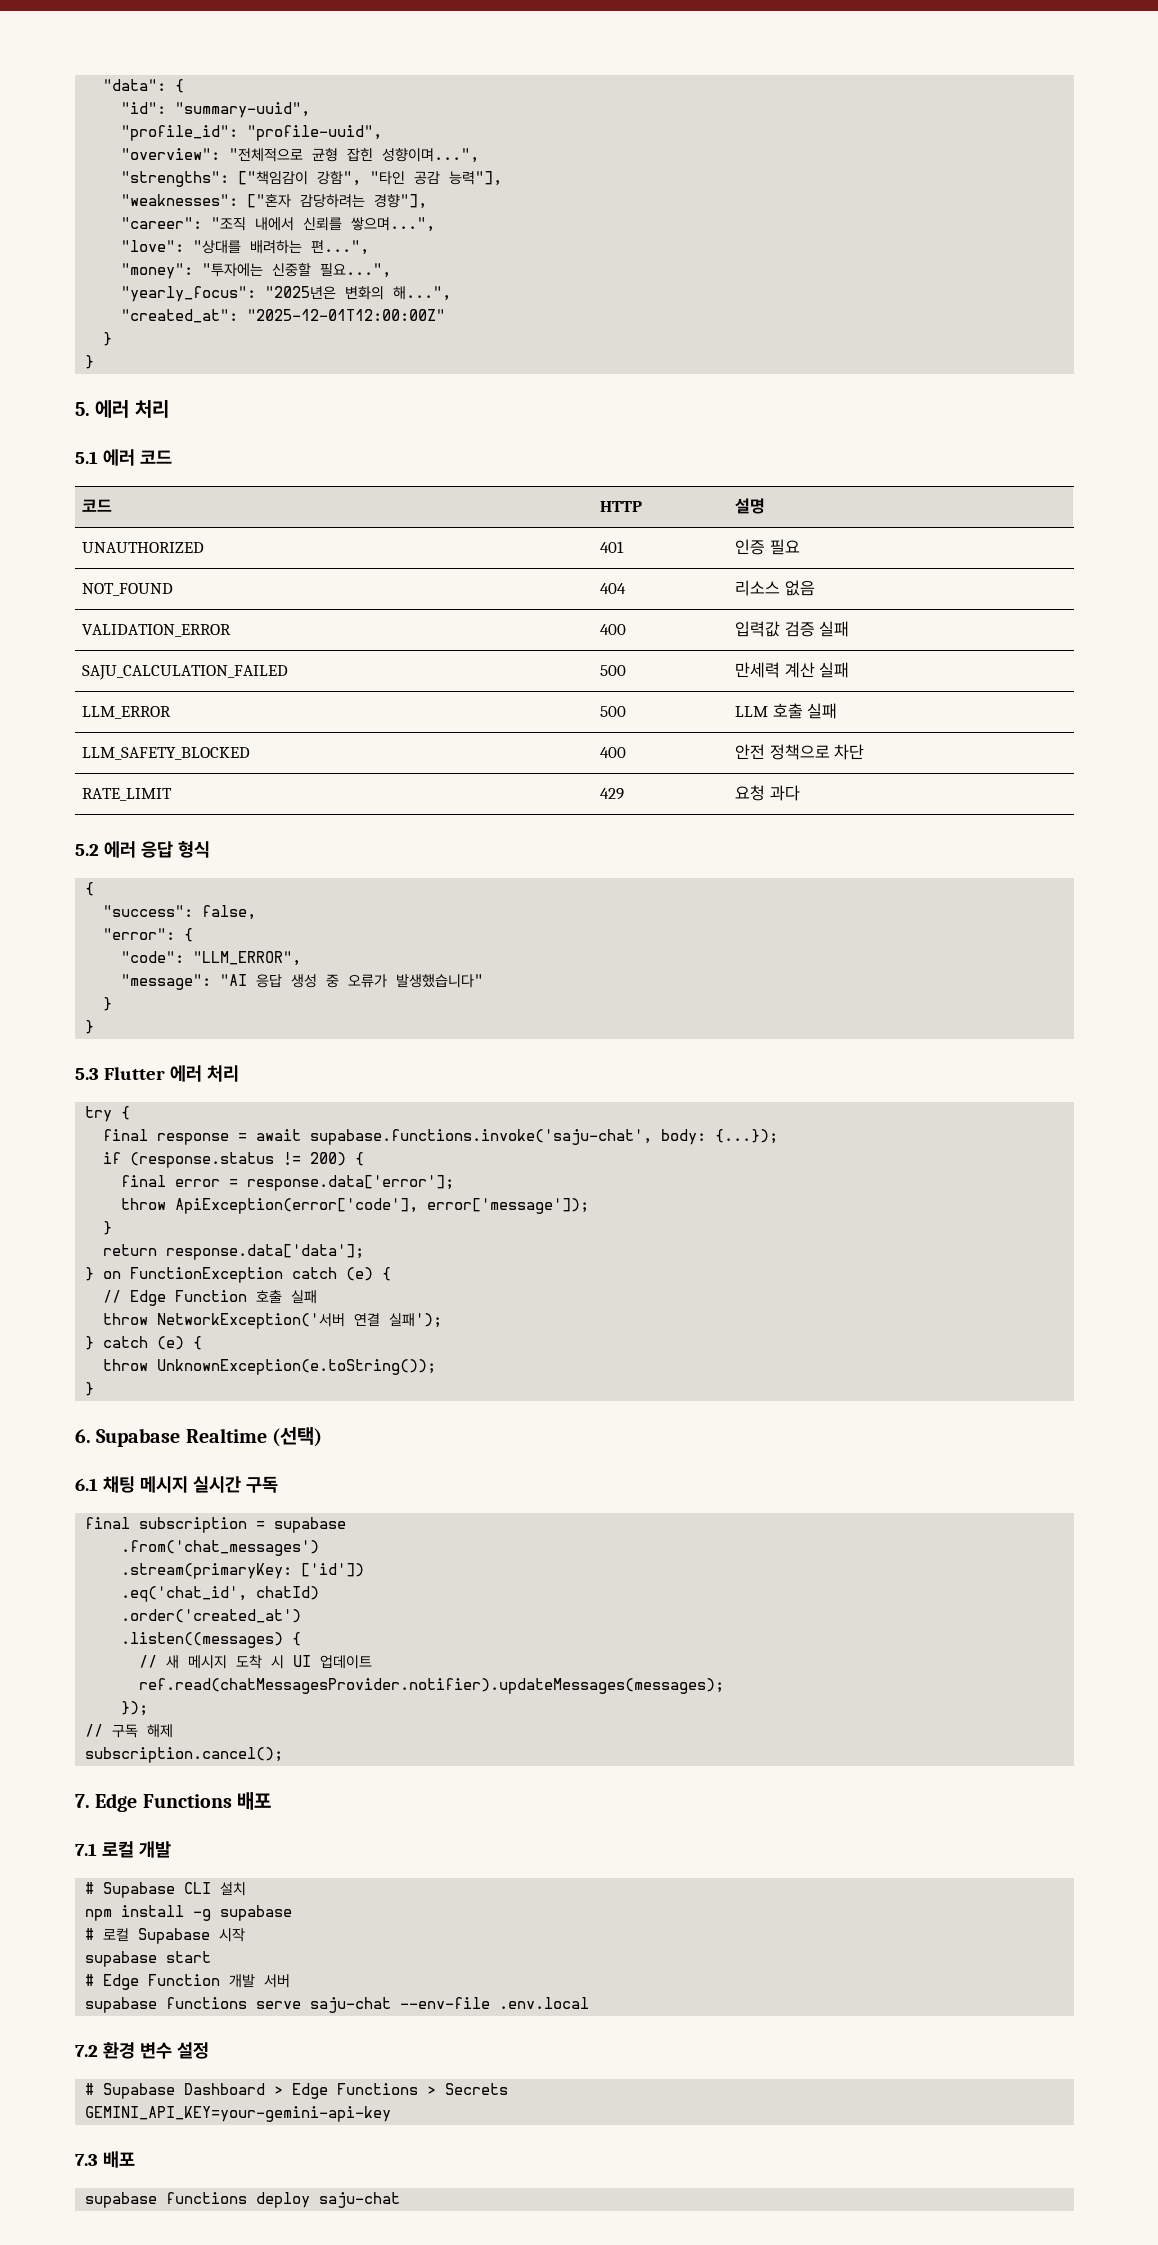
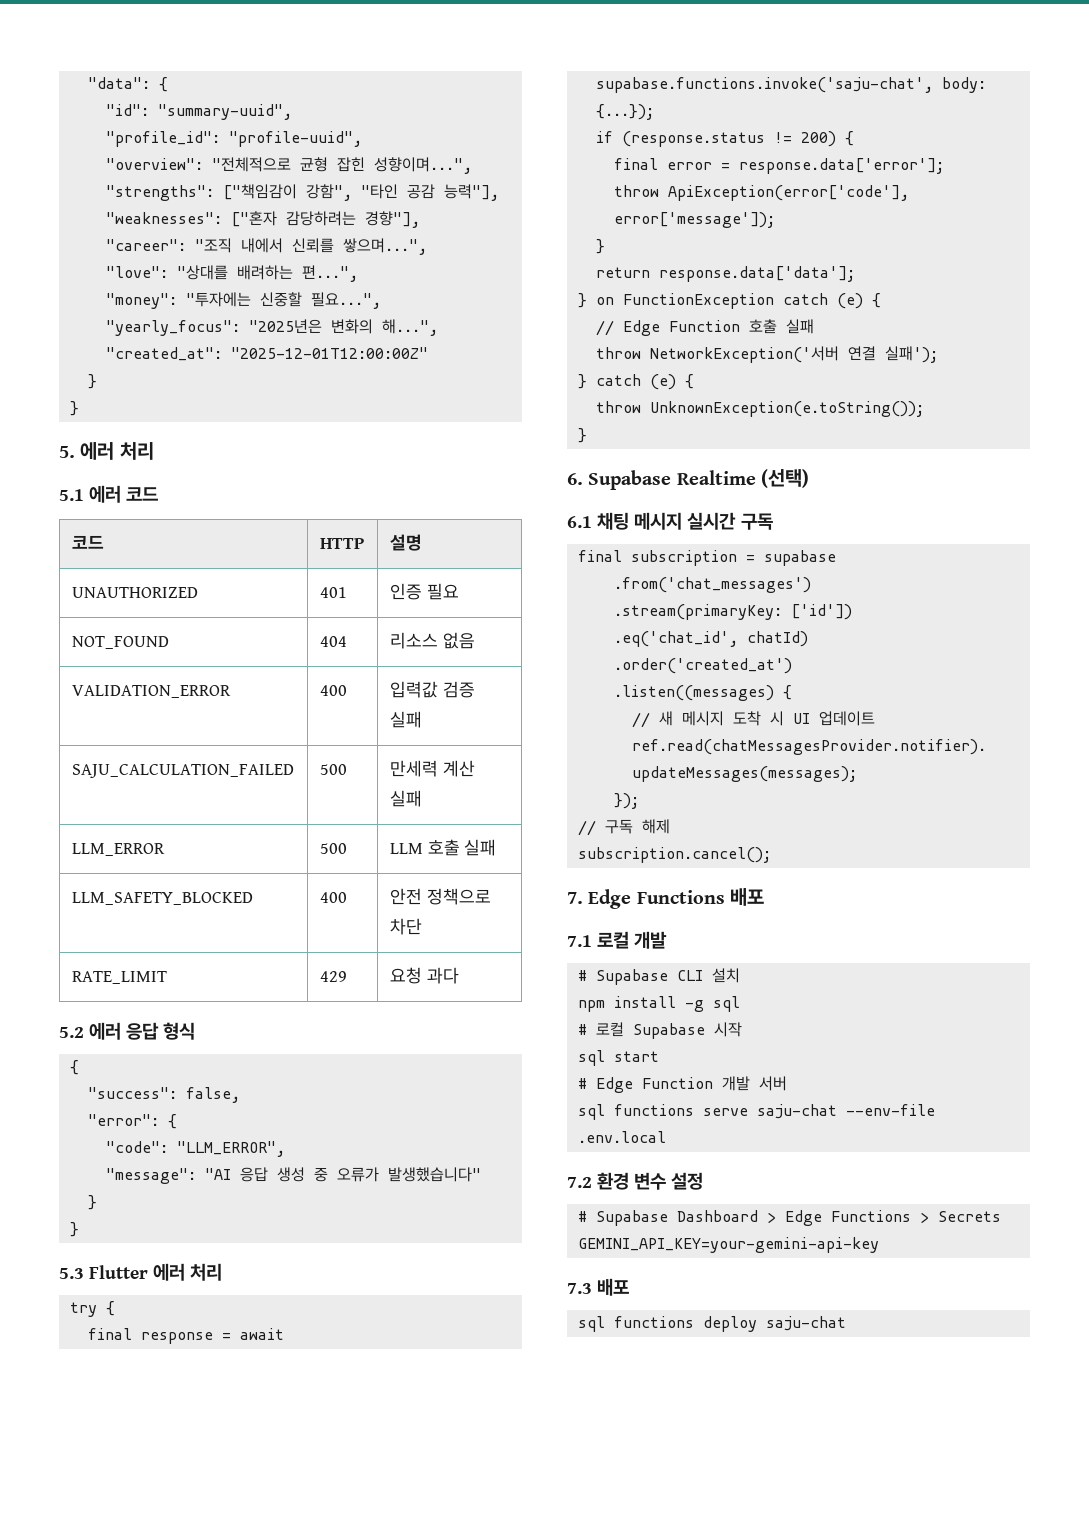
- npm install -g supabase
+ npm install -g sql
- supabase start
+ sql start
- supabase functions serve saju-chat --env-file .env.local
+ sql functions serve saju-chat --env-file .env.local
- supabase functions deploy saju-chat
+ sql functions deploy saju-chat

